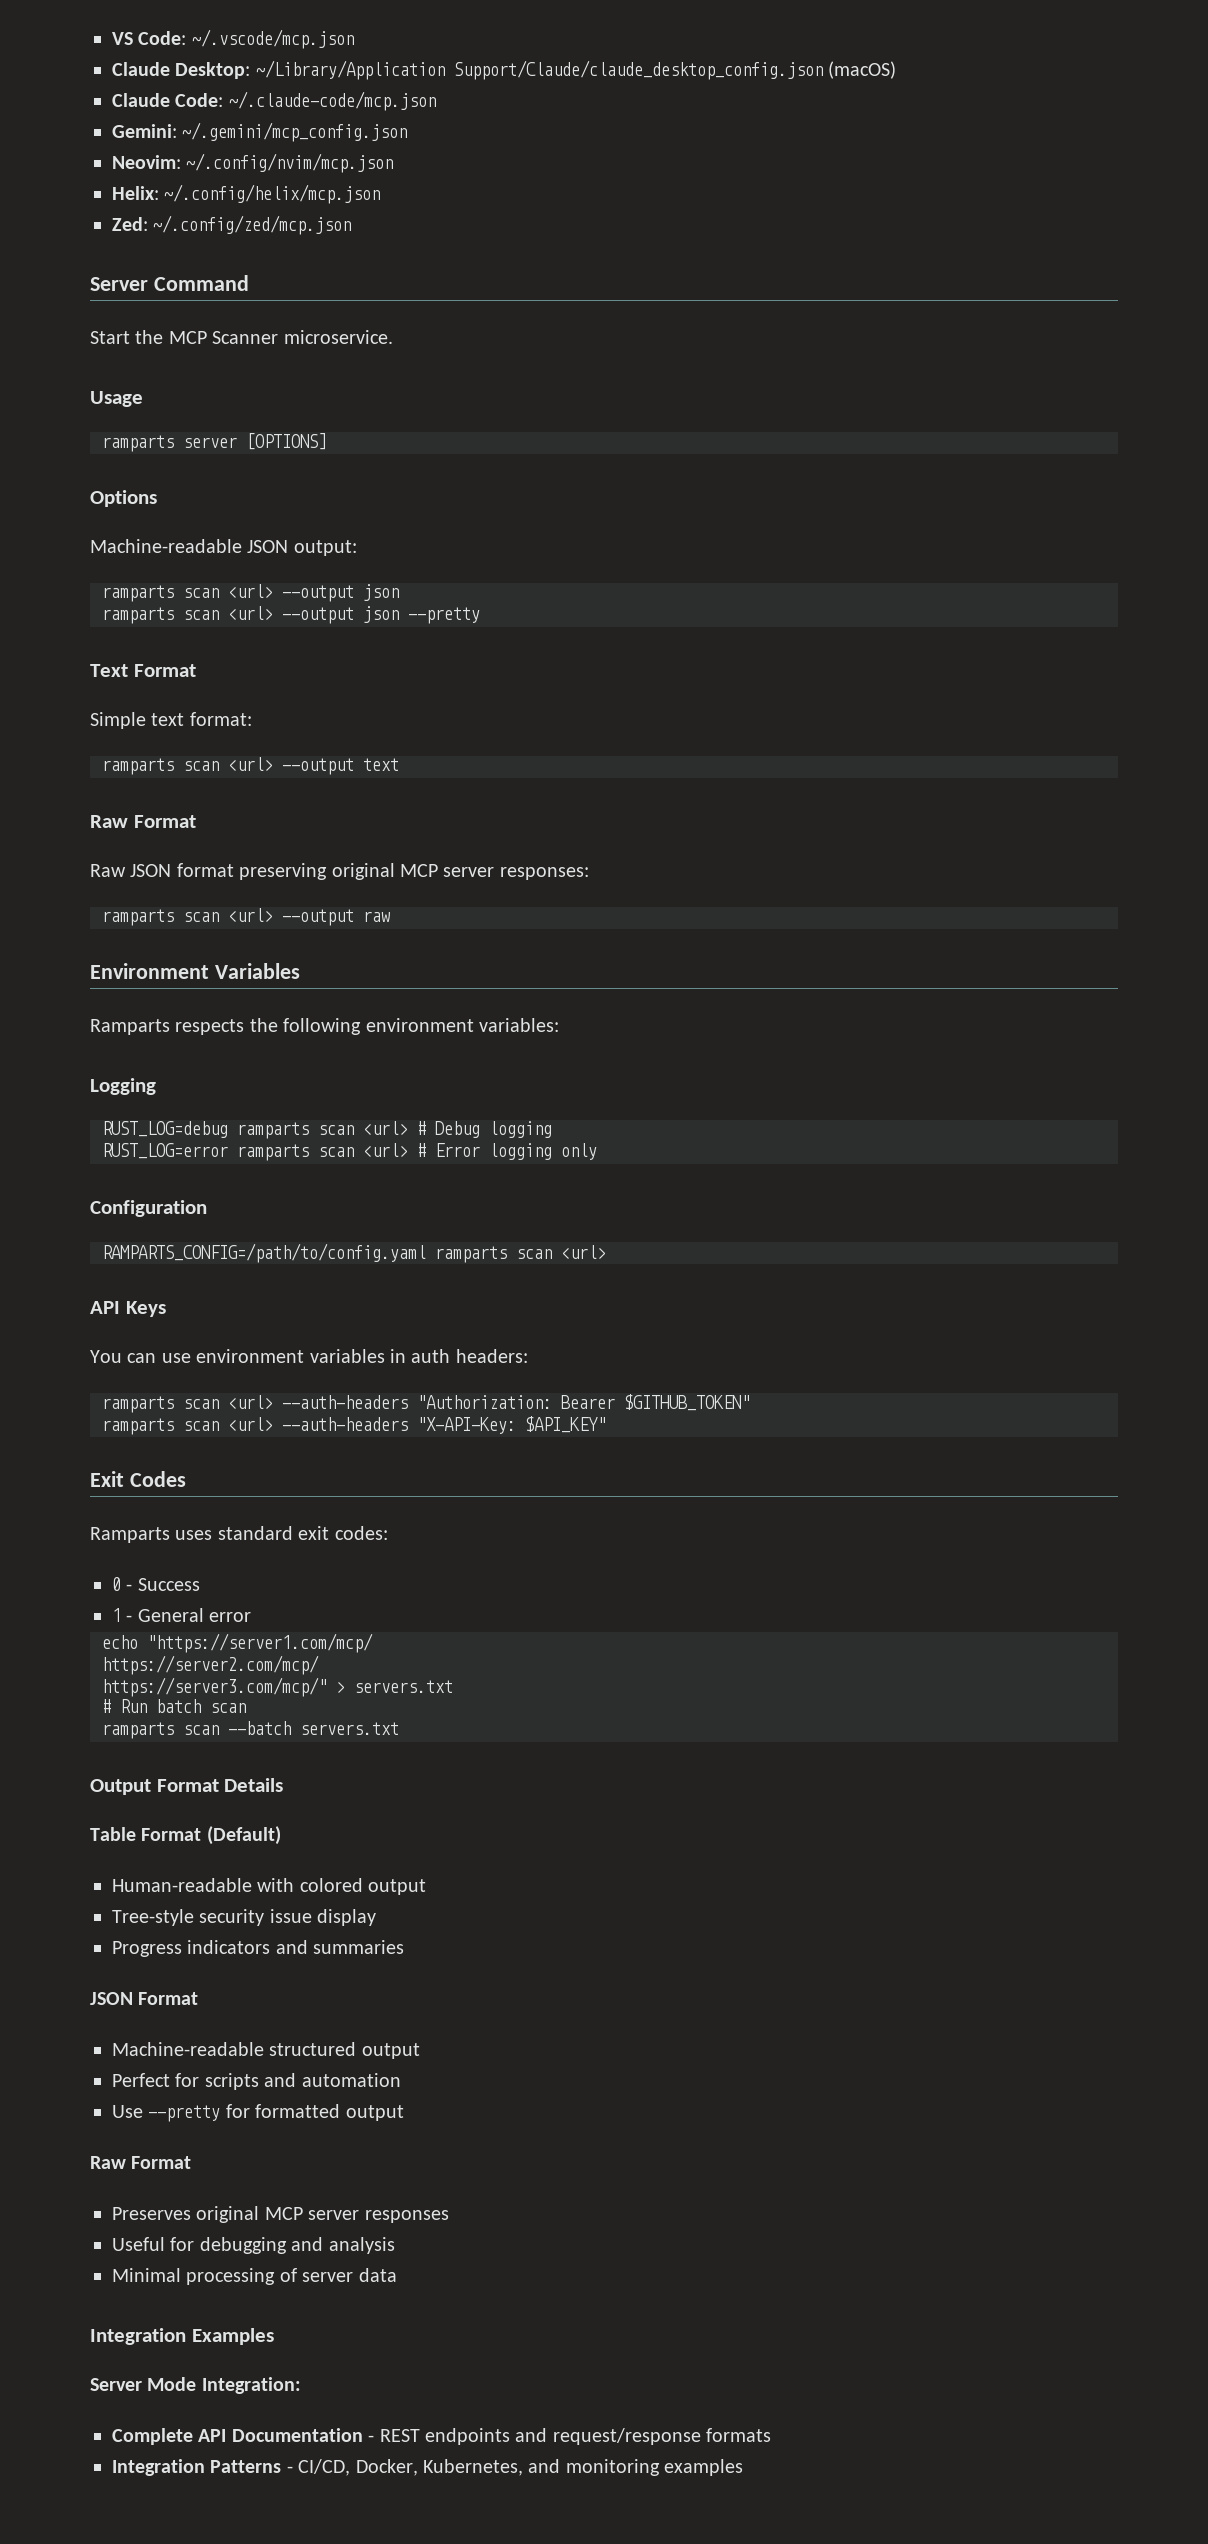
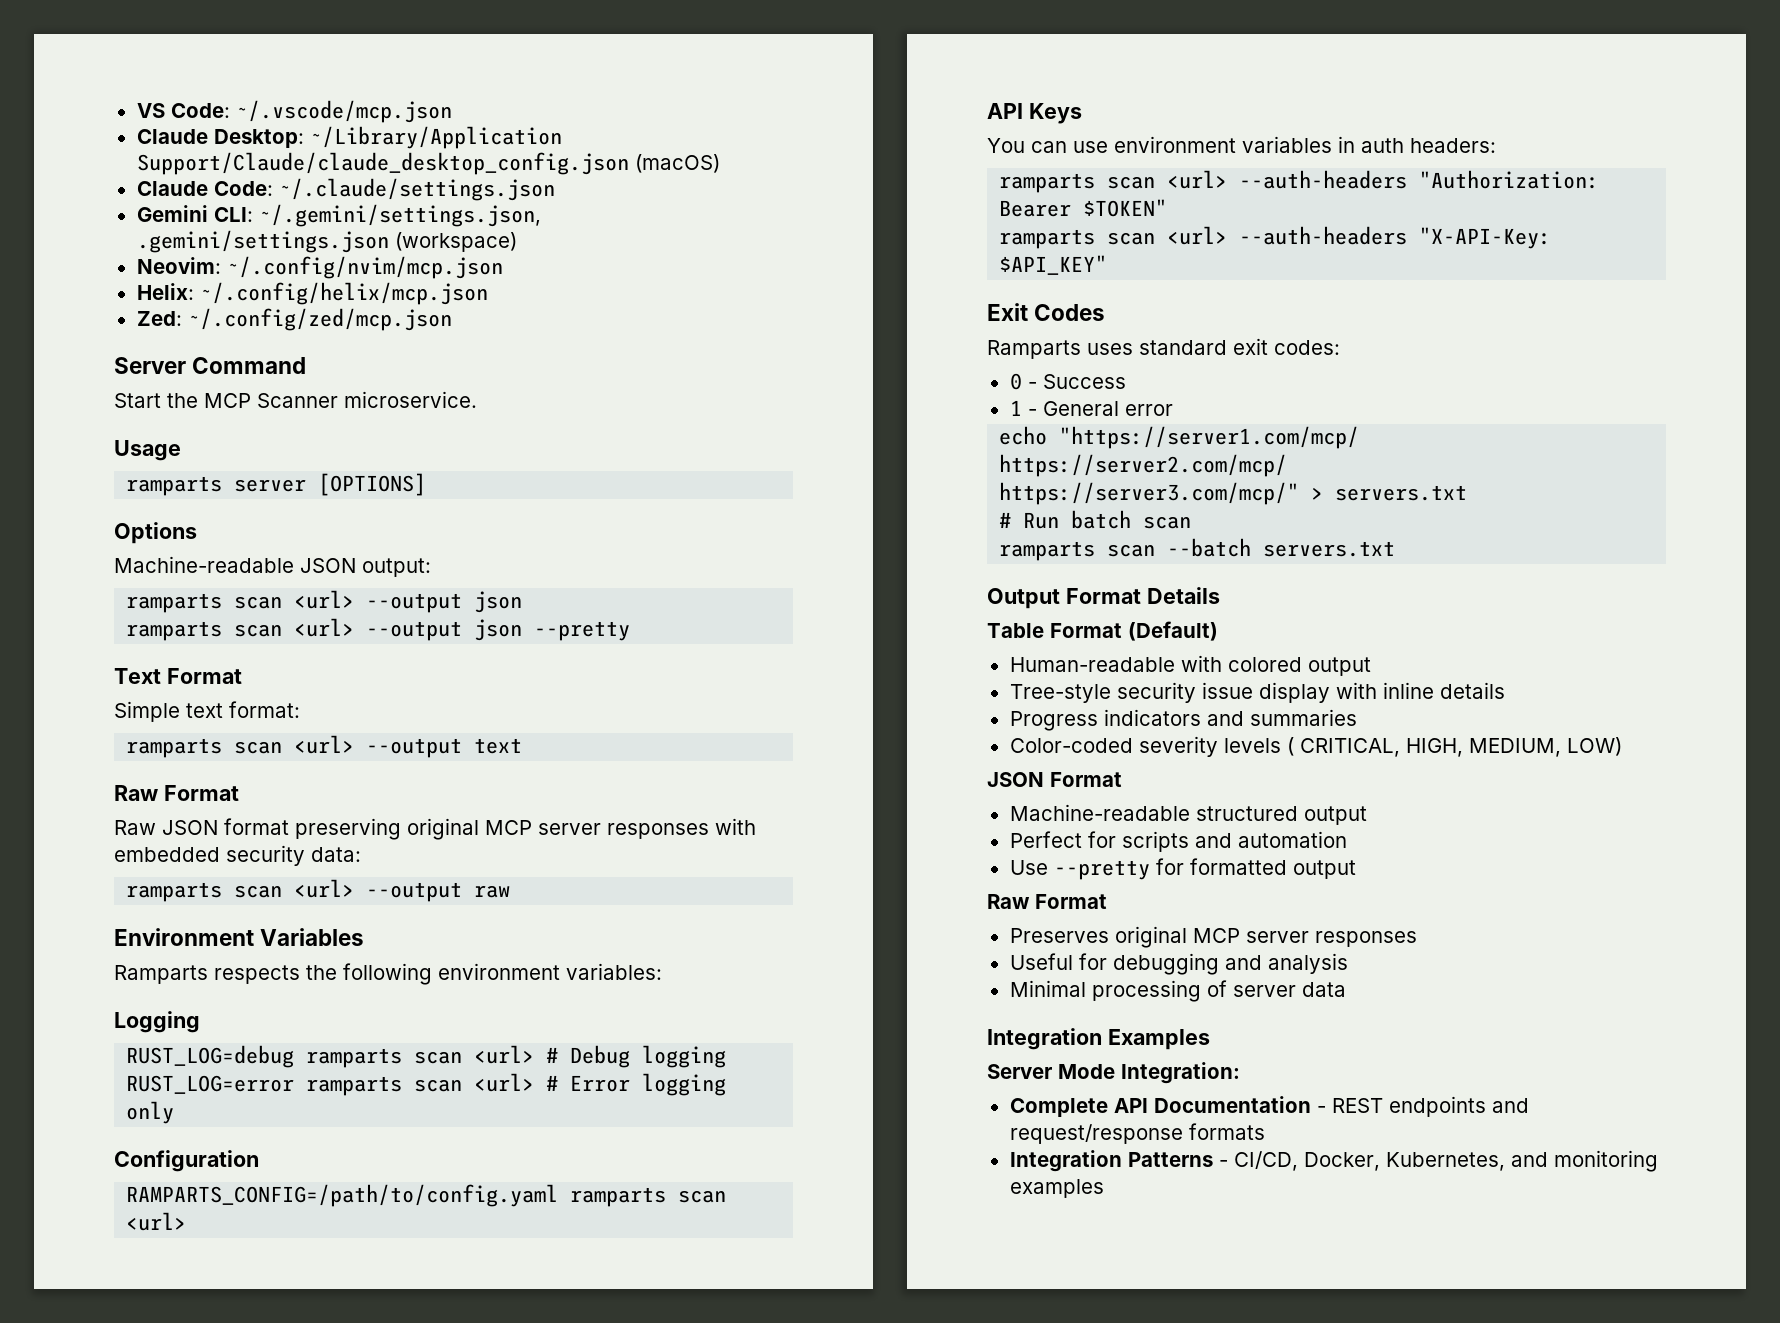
- Claude Code: ~/.claude-code/mcp.json
- Gemini: ~/.gemini/mcp_config.json
+ Claude Code: ~/.claude/settings.json
+ Gemini CLI: ~/.gemini/settings.json, .gemini/settings.json (workspace)
- Raw JSON format preserving original MCP server responses:
+ Raw JSON format preserving original MCP server responses with embedded security data:
- ramparts scan <url> --auth-headers "Authorization: Bearer $GITHUB_TOKEN"
+ ramparts scan <url> --auth-headers "Authorization: Bearer $TOKEN"
- Tree-style security issue display
+ Tree-style security issue display with inline details
+ Color-coded severity levels ( CRITICAL, HIGH, MEDIUM, LOW)

